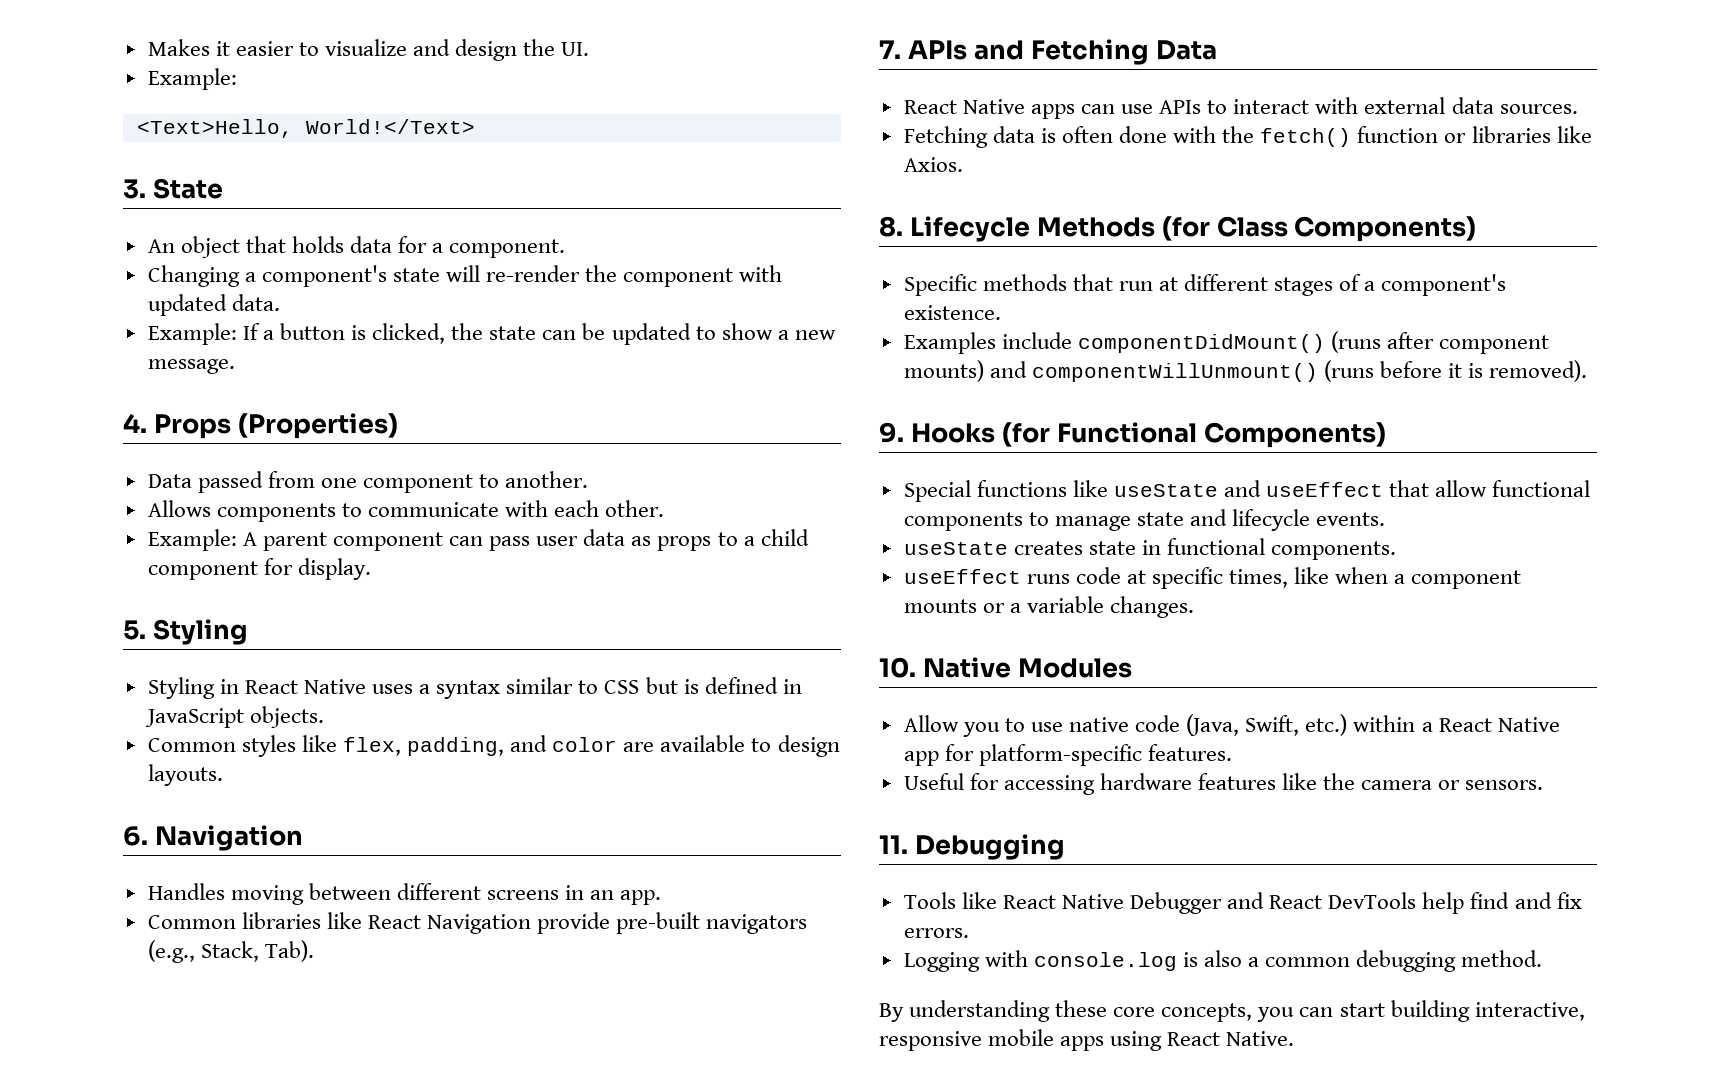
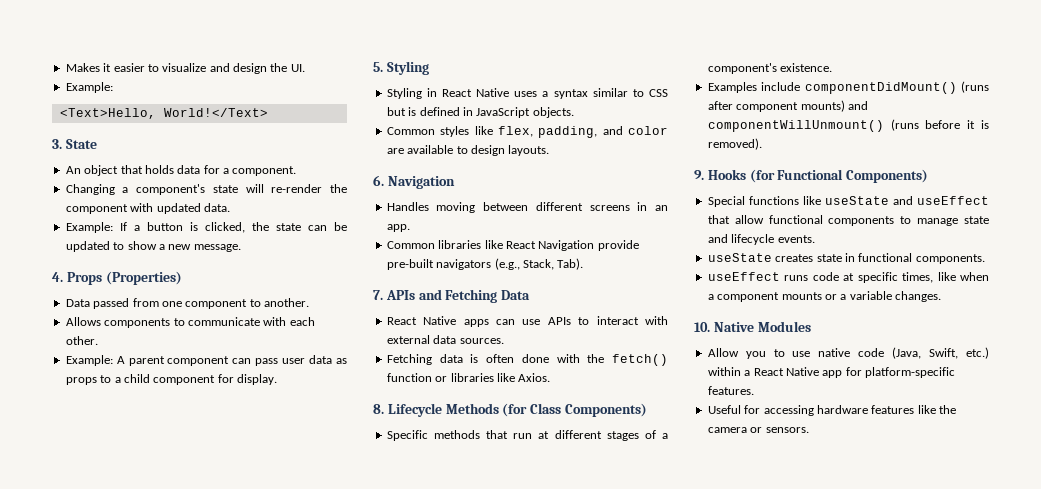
- 11. Debugging
- Tools like React Native Debugger and React DevTools help find and fix errors.
- Logging with console.log is also a common debugging method.
- By understanding these core concepts, you can start building interactive, responsive mobile apps using React Native.

